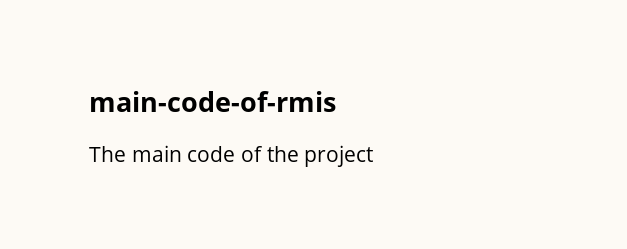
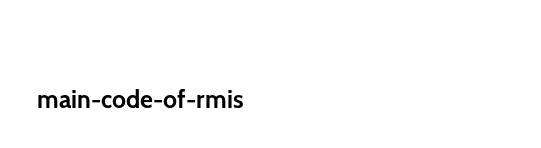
- The main code of the project

